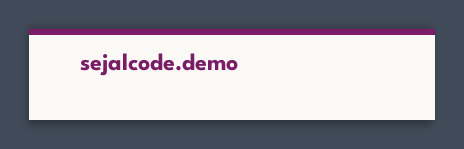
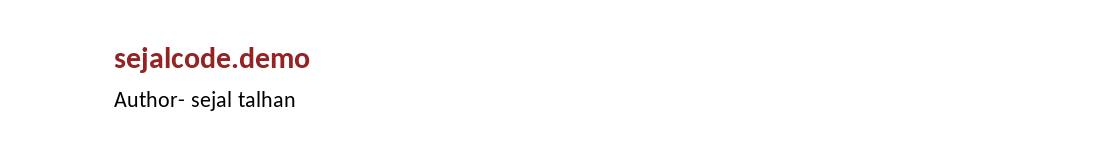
+ Author- sejal talhan

